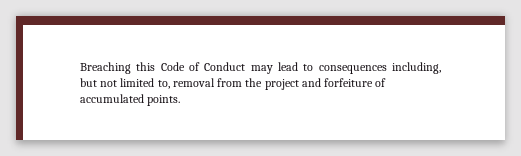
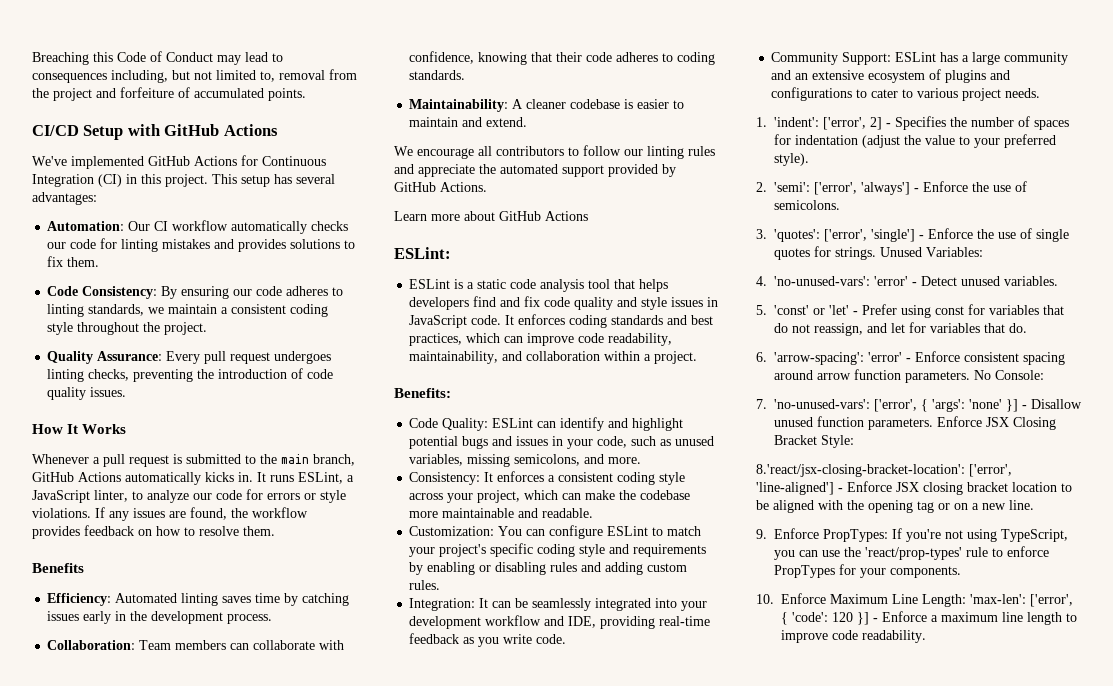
+ CI/CD Setup with GitHub Actions
+ We've implemented GitHub Actions for Continuous Integration (CI) in this project. This setup has several advantages:
+ Automation: Our CI workflow automatically checks our code for linting mistakes and provides solutions to fix them.
+ Code Consistency: By ensuring our code adheres to linting standards, we maintain a consistent coding style throughout the project.
+ Quality Assurance: Every pull request undergoes linting checks, preventing the introduction of code quality issues.
+ How It Works
+ Whenever a pull request is submitted to the main branch, GitHub Actions automatically kicks in. It runs ESLint, a JavaScript linter, to analyze our code for errors or style violations. If any issues are found, the workflow provides feedback on how to resolve them.
+ Benefits
+ Efficiency: Automated linting saves time by catching issues early in the development process.
+ Collaboration: Team members can collaborate with confidence, knowing that their code adheres to coding standards.
+ Maintainability: A cleaner codebase is easier to maintain and extend.
+ We encourage all contributors to follow our linting rules and appreciate the automated support provided by GitHub Actions.
+ Learn more about GitHub Actions
+ ESLint:
+ ESLint is a static code analysis tool that helps developers find and fix code quality and style issues in JavaScript code. It enforces coding standards and best practices, which can improve code readability, maintainability, and collaboration within a project.
+ Benefits:
+ Code Quality: ESLint can identify and highlight potential bugs and issues in your code, such as unused variables, missing semicolons, and more.
+ Consistency: It enforces a consistent coding style across your project, which can make the codebase more maintainable and readable.
+ Customization: You can configure ESLint to match your project's specific coding style and requirements by enabling or disabling rules and adding custom rules.
+ Integration: It can be seamlessly integrated into your development workflow and IDE, providing real-time feedback as you write code.
+ Community Support: ESLint has a large community and an extensive ecosystem of plugins and configurations to cater to various project needs.
+ 1. 'indent': ['error', 2] - Specifies the number of spaces for indentation (adjust the value to your preferred style).
+ 2. 'semi': ['error', 'always'] - Enforce the use of semicolons.
+ 3. 'quotes': ['error', 'single'] - Enforce the use of single quotes for strings. Unused Variables:
+ 4. 'no-unused-vars': 'error' - Detect unused variables.
+ 5. 'const' or 'let' - Prefer using const for variables that do not reassign, and let for variables that do.
+ 6. 'arrow-spacing': 'error' - Enforce consistent spacing around arrow function parameters. No Console:
+ 7. 'no-unused-vars': ['error', { 'args': 'none' }] - Disallow unused function parameters. Enforce JSX Closing Bracket Style:
+ 8.'react/jsx-closing-bracket-location': ['error', 'line-aligned'] - Enforce JSX closing bracket location to be aligned with the opening tag or on a new line.
+ 9. Enforce PropTypes: If you're not using TypeScript, you can use the 'react/prop-types' rule to enforce PropTypes for your components.
+ 10. Enforce Maximum Line Length: 'max-len': ['error', { 'code': 120 }] - Enforce a maximum line length to improve code readability.

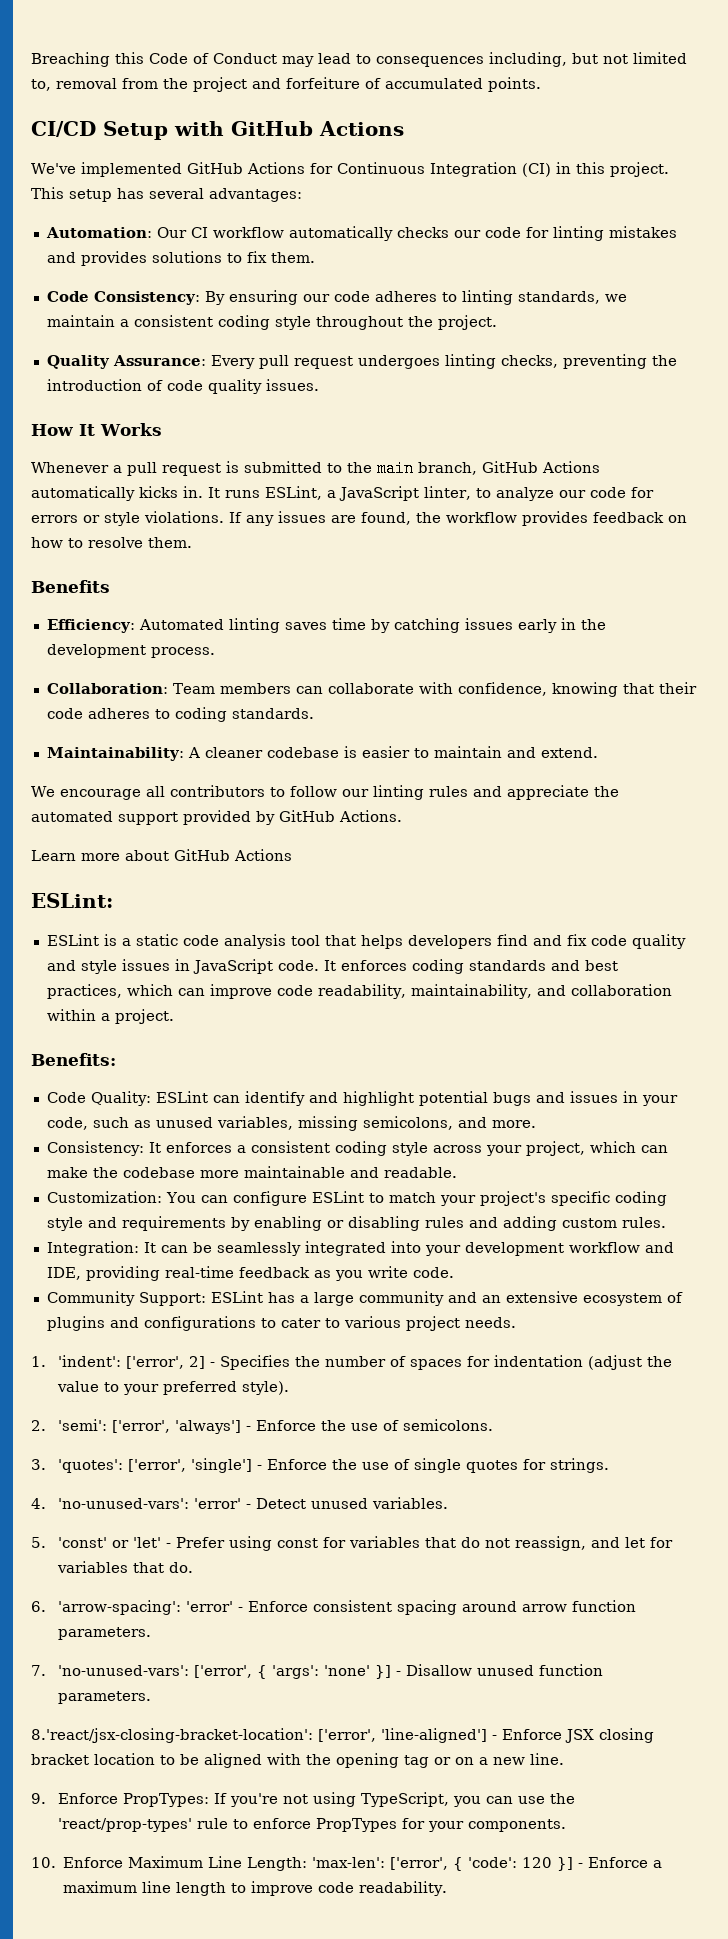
- Unused Variables:
- No Console:
- Enforce JSX Closing Bracket Style:

